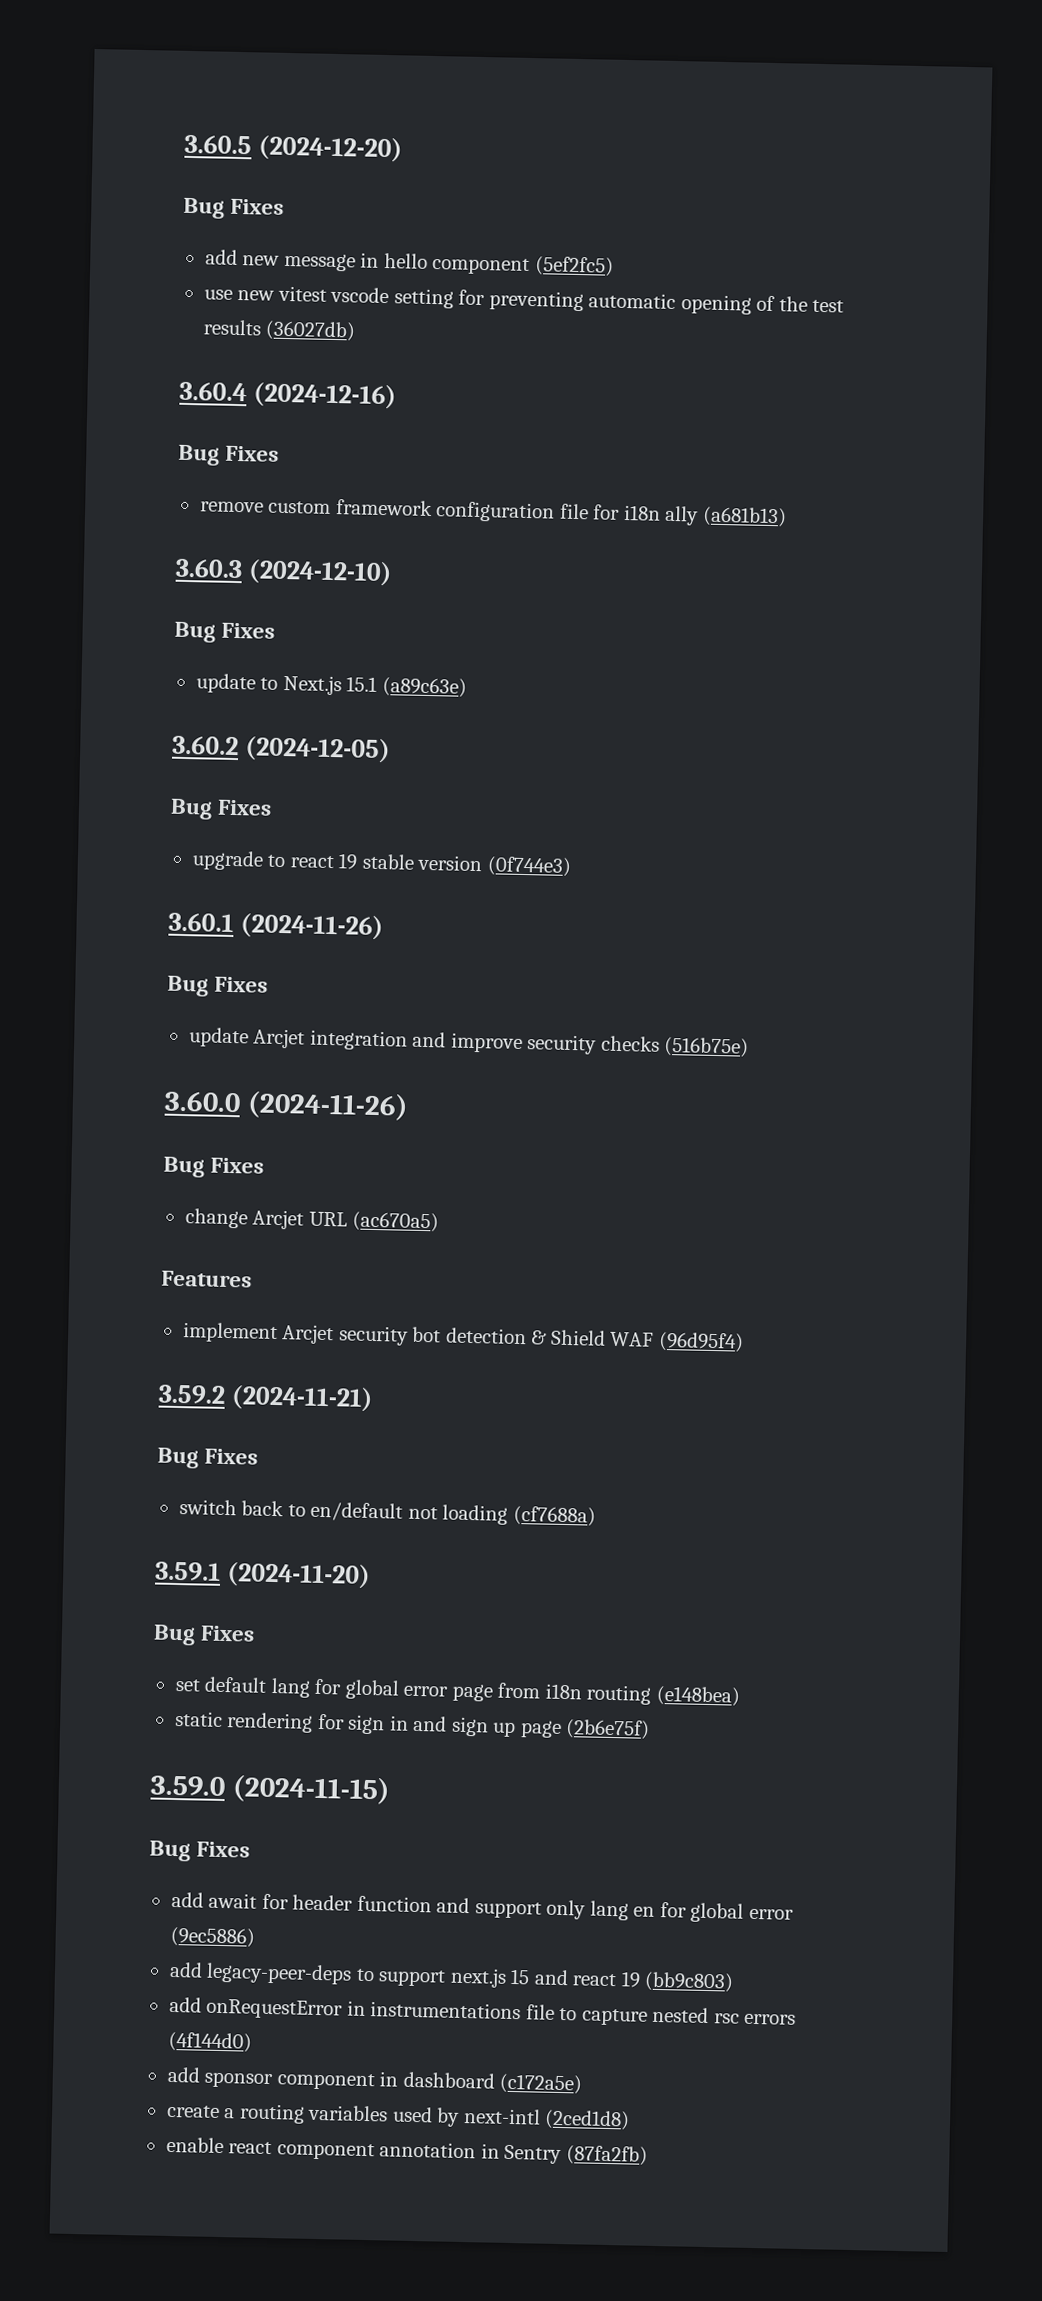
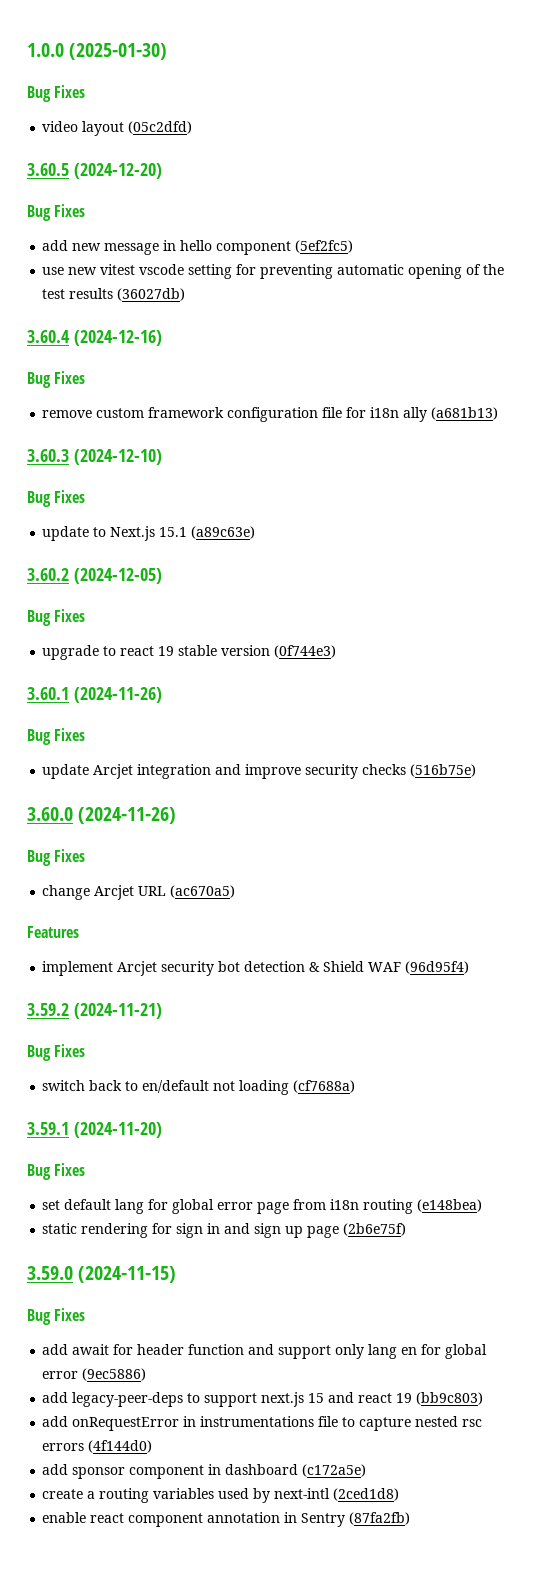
+ 1.0.0 (2025-01-30)
+ Bug Fixes
+ video layout (05c2dfd)

